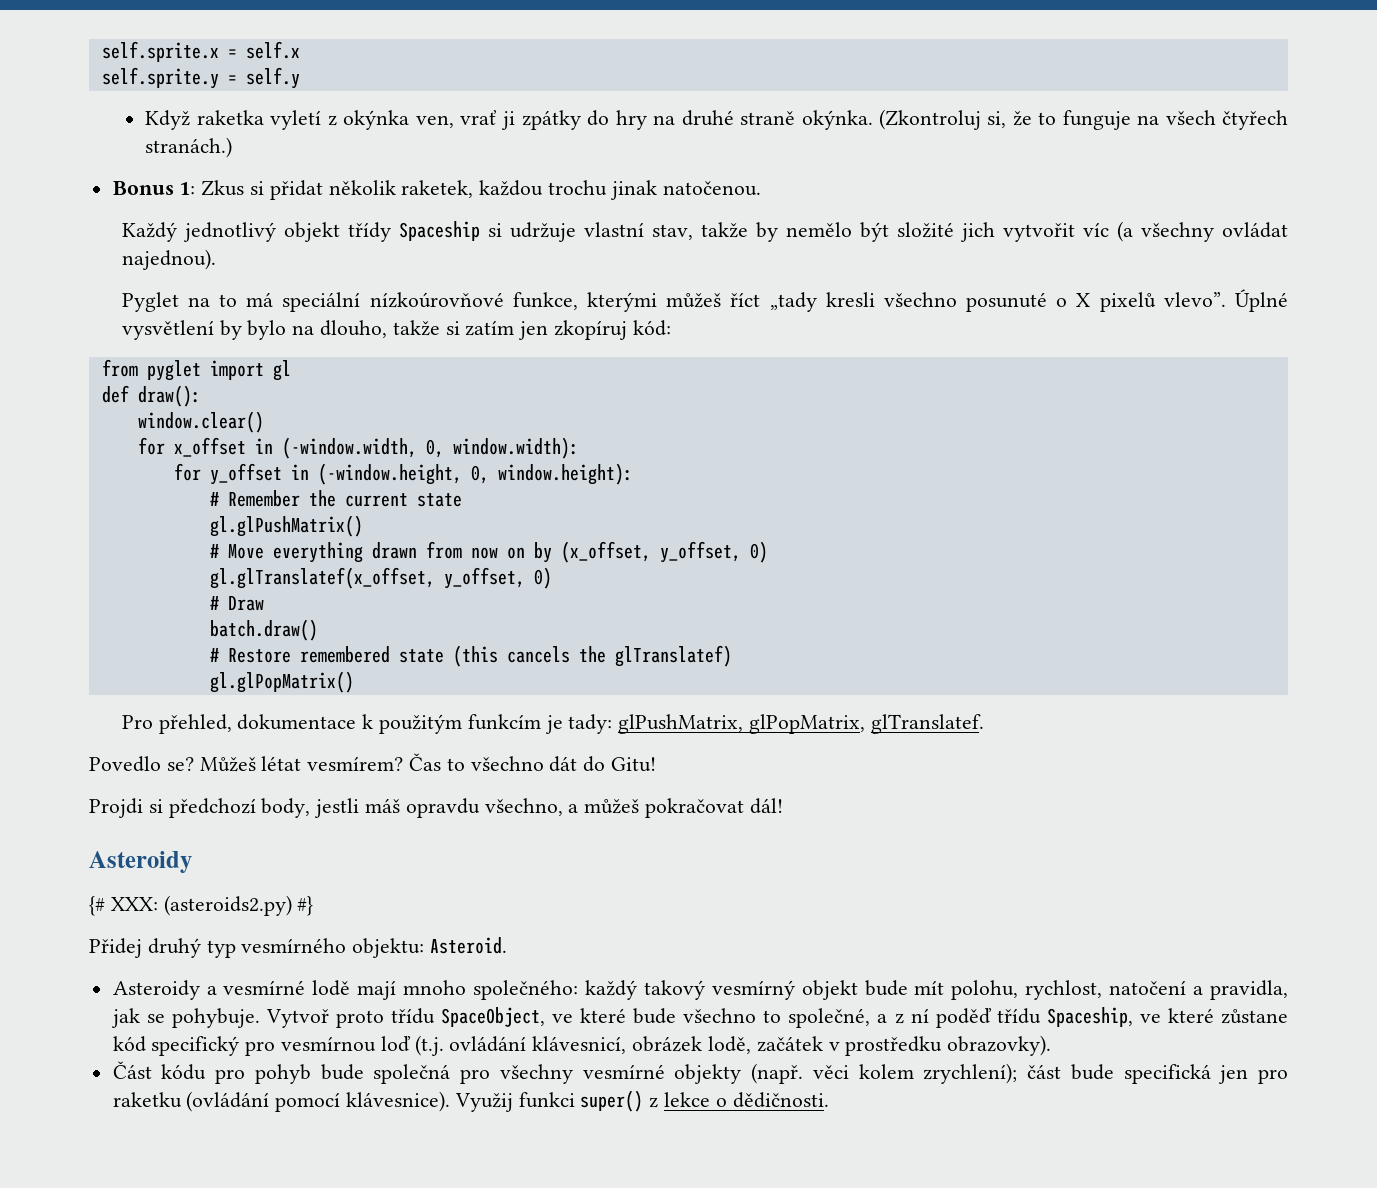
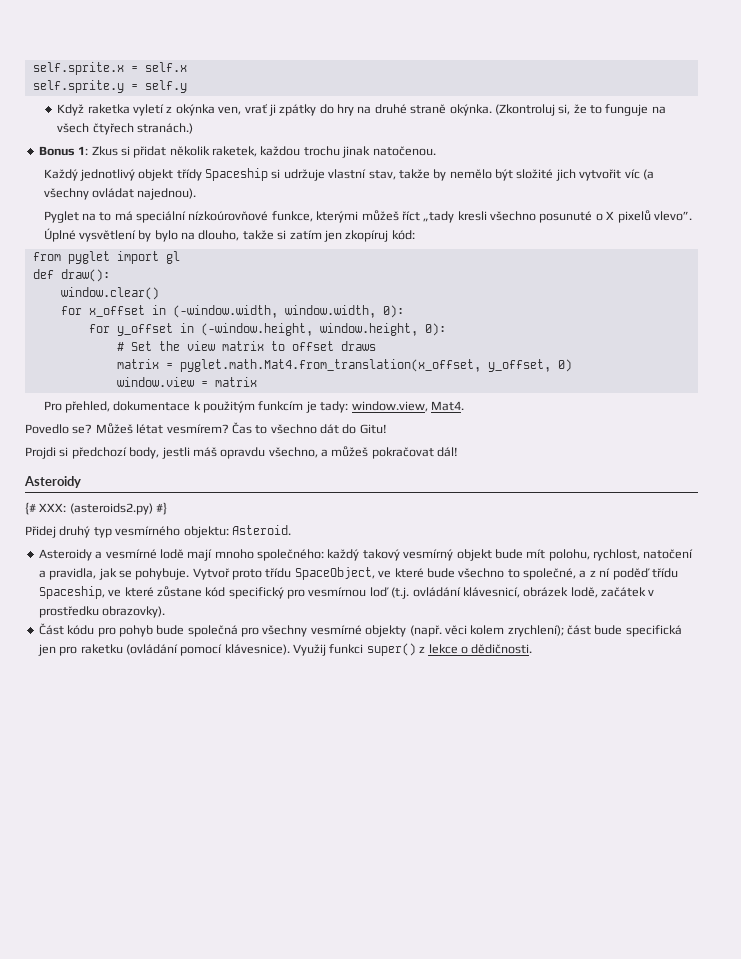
- for x_offset in (-window.width, 0, window.width):
+ for x_offset in (-window.width, window.width, 0):
- for y_offset in (-window.height, 0, window.height):
- # Remember the current state
- gl.glPushMatrix()
- # Move everything drawn from now on by (x_offset, y_offset, 0)
- gl.glTranslatef(x_offset, y_offset, 0)
- # Draw
- batch.draw()
- # Restore remembered state (this cancels the glTranslatef)
- gl.glPopMatrix()
+ for y_offset in (-window.height, window.height, 0):
+ # Set the view matrix to offset draws
+ matrix = pyglet.math.Mat4.from_translation(x_offset, y_offset, 0)
+ window.view = matrix
- Pro přehled, dokumentace k použitým funkcím je tady: glPushMatrix, glPopMatrix, glTranslatef.
+ Pro přehled, dokumentace k použitým funkcím je tady: window.view, Mat4.

